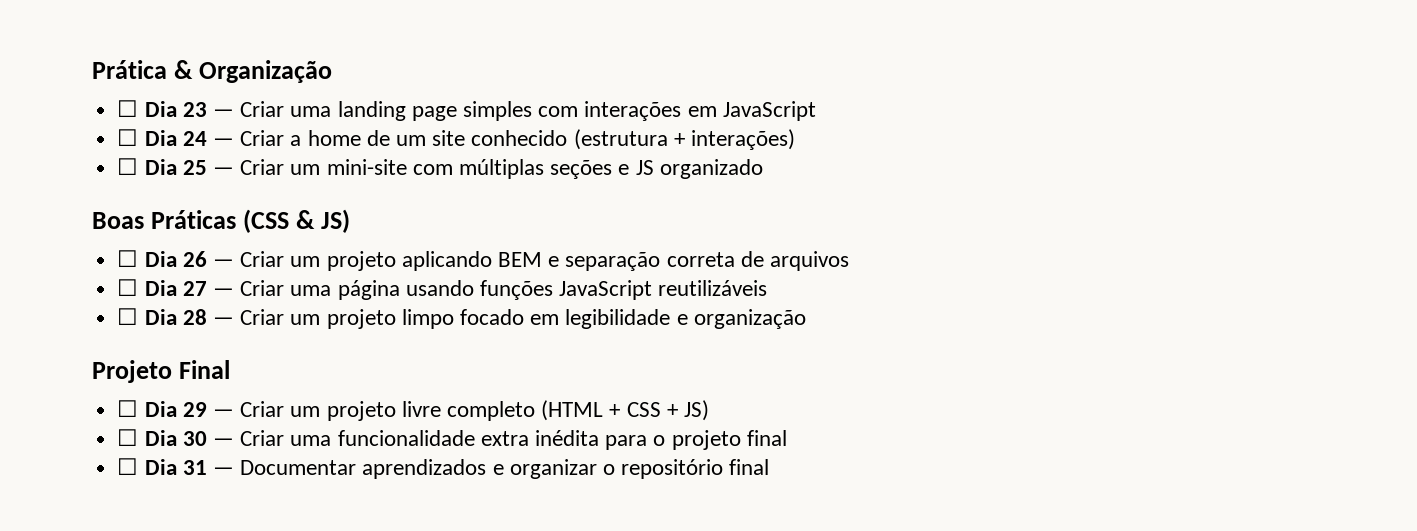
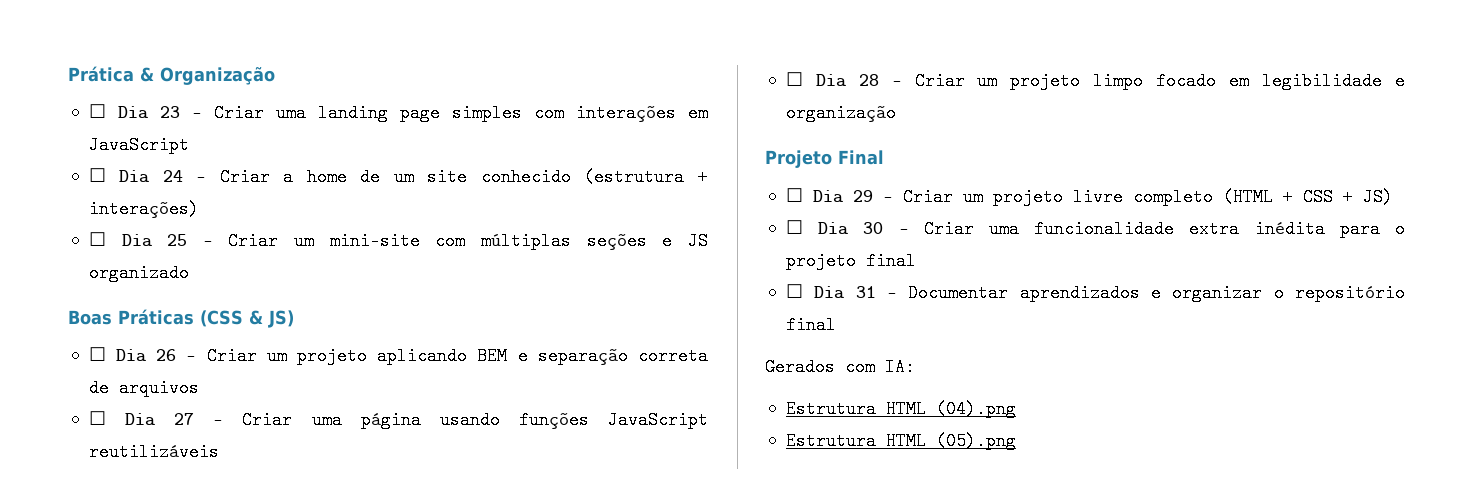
+ Gerados com IA:
+ Estrutura HTML (04).png
+ Estrutura HTML (05).png

